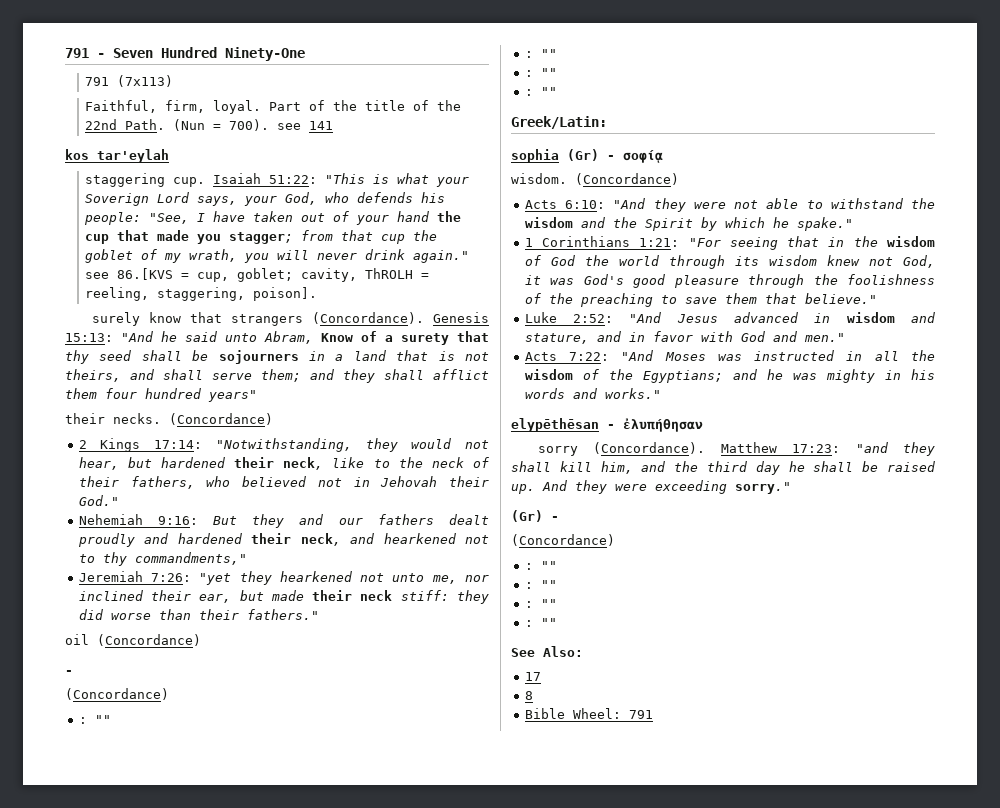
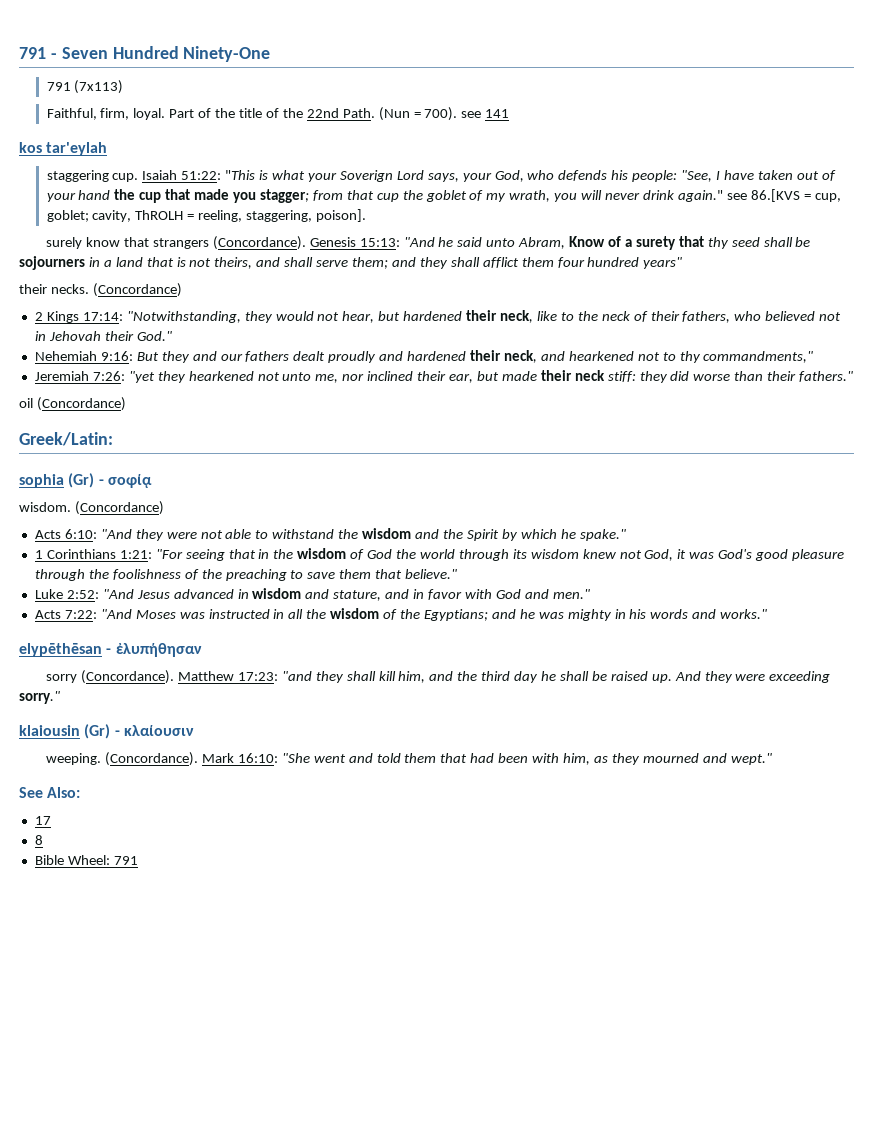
  oil (Concordance)
- -
- (Concordance)
- : ""
- : ""
- : ""
- : ""
  And they were exceeding sorry."
- (Gr) -
- (Concordance)
- : ""
- : ""
- : ""
- : ""
+ klaiousin (Gr) - κλαίουσιν
+ weeping. (Concordance). Mark 16:10: "She went and told them that had been with him, as they mourned and wept."

